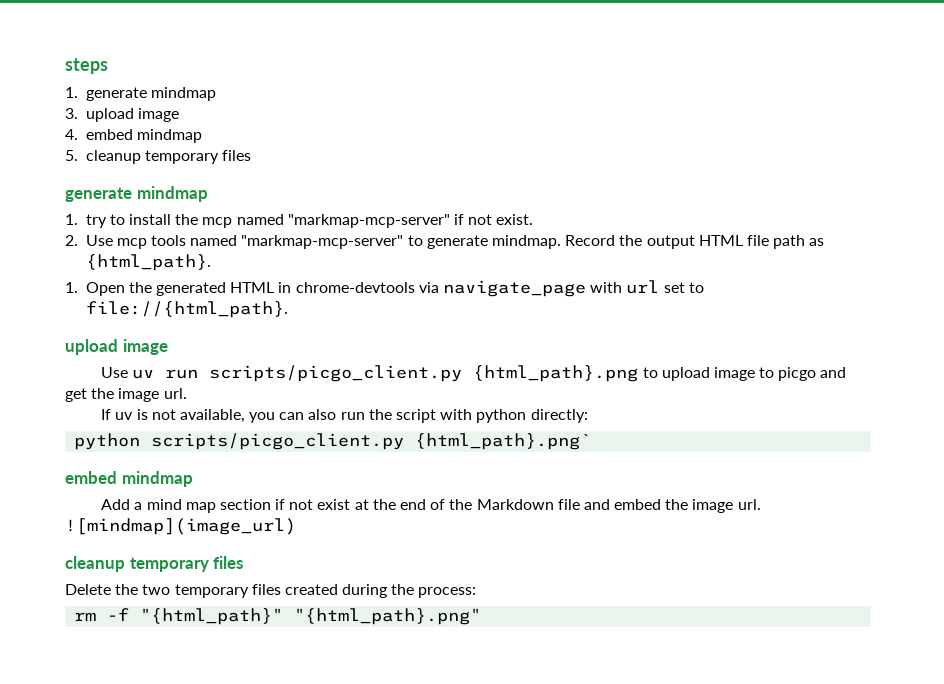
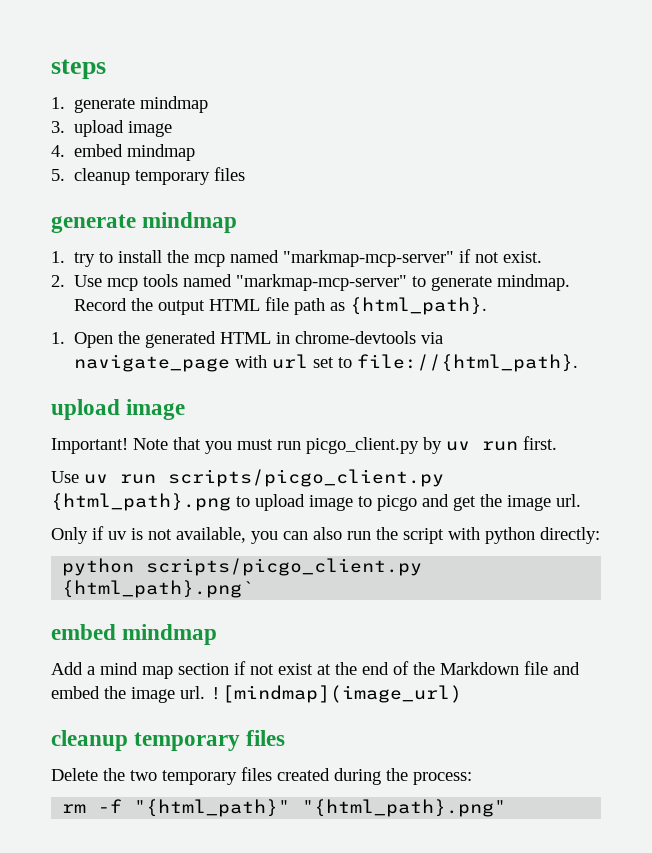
+ Important! Note that you must run picgo_client.py by uv run first.
- If uv is not available, you can also run the script with python directly:
+ Only if uv is not available, you can also run the script with python directly:

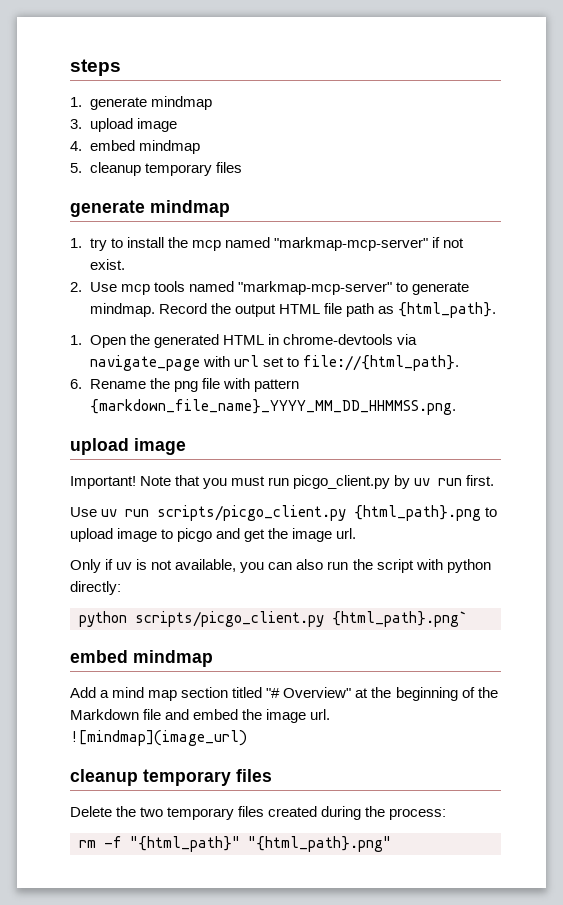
+ 6. Rename the png file with pattern {markdown_file_name}_YYYY_MM_DD_HHMMSS.png.
- Add a mind map section if not exist at the end of the Markdown file and embed the image url.
+ Add a mind map section titled "# Overview" at the beginning of the Markdown file and embed the image url.

